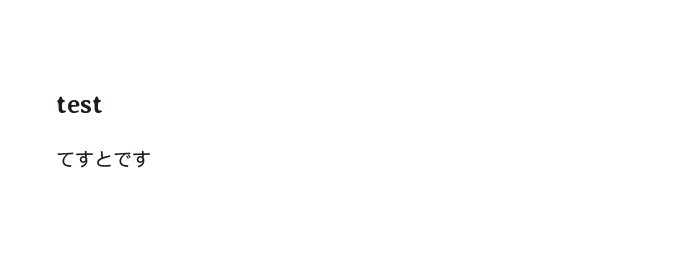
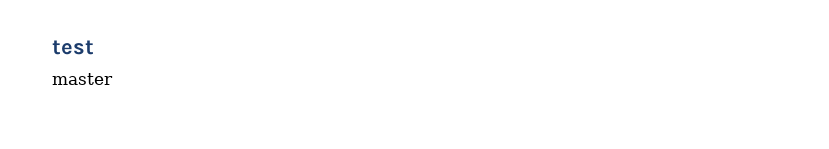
- てすとです
+ master

